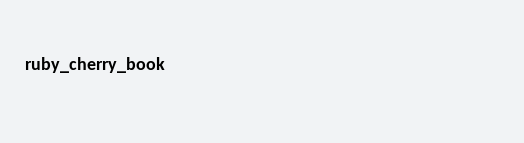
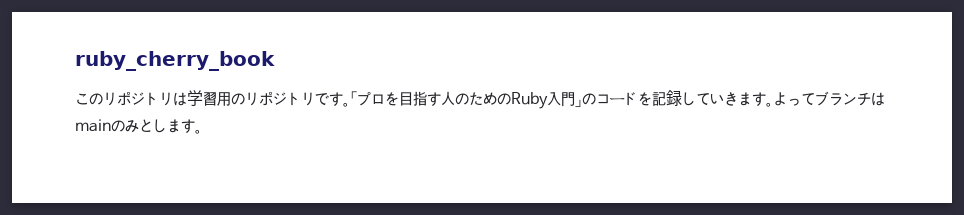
+ このリポジトリは学習用のリポジトリです。「プロを目指す人のためのRuby入門」のコードを記録していきます。よってブランチはmainのみとします。

